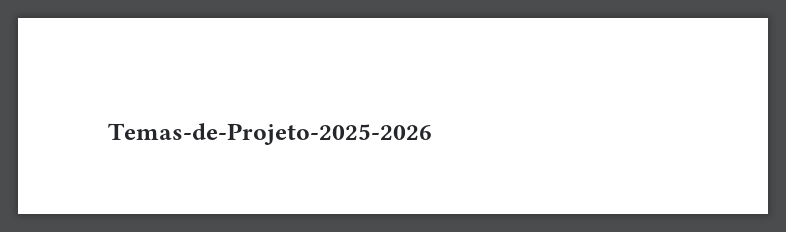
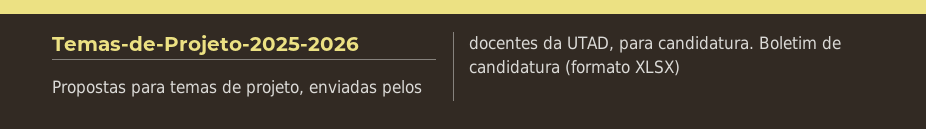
+ Propostas para temas de projeto, enviadas pelos docentes da UTAD, para candidatura. Boletim de candidatura (formato XLSX)

